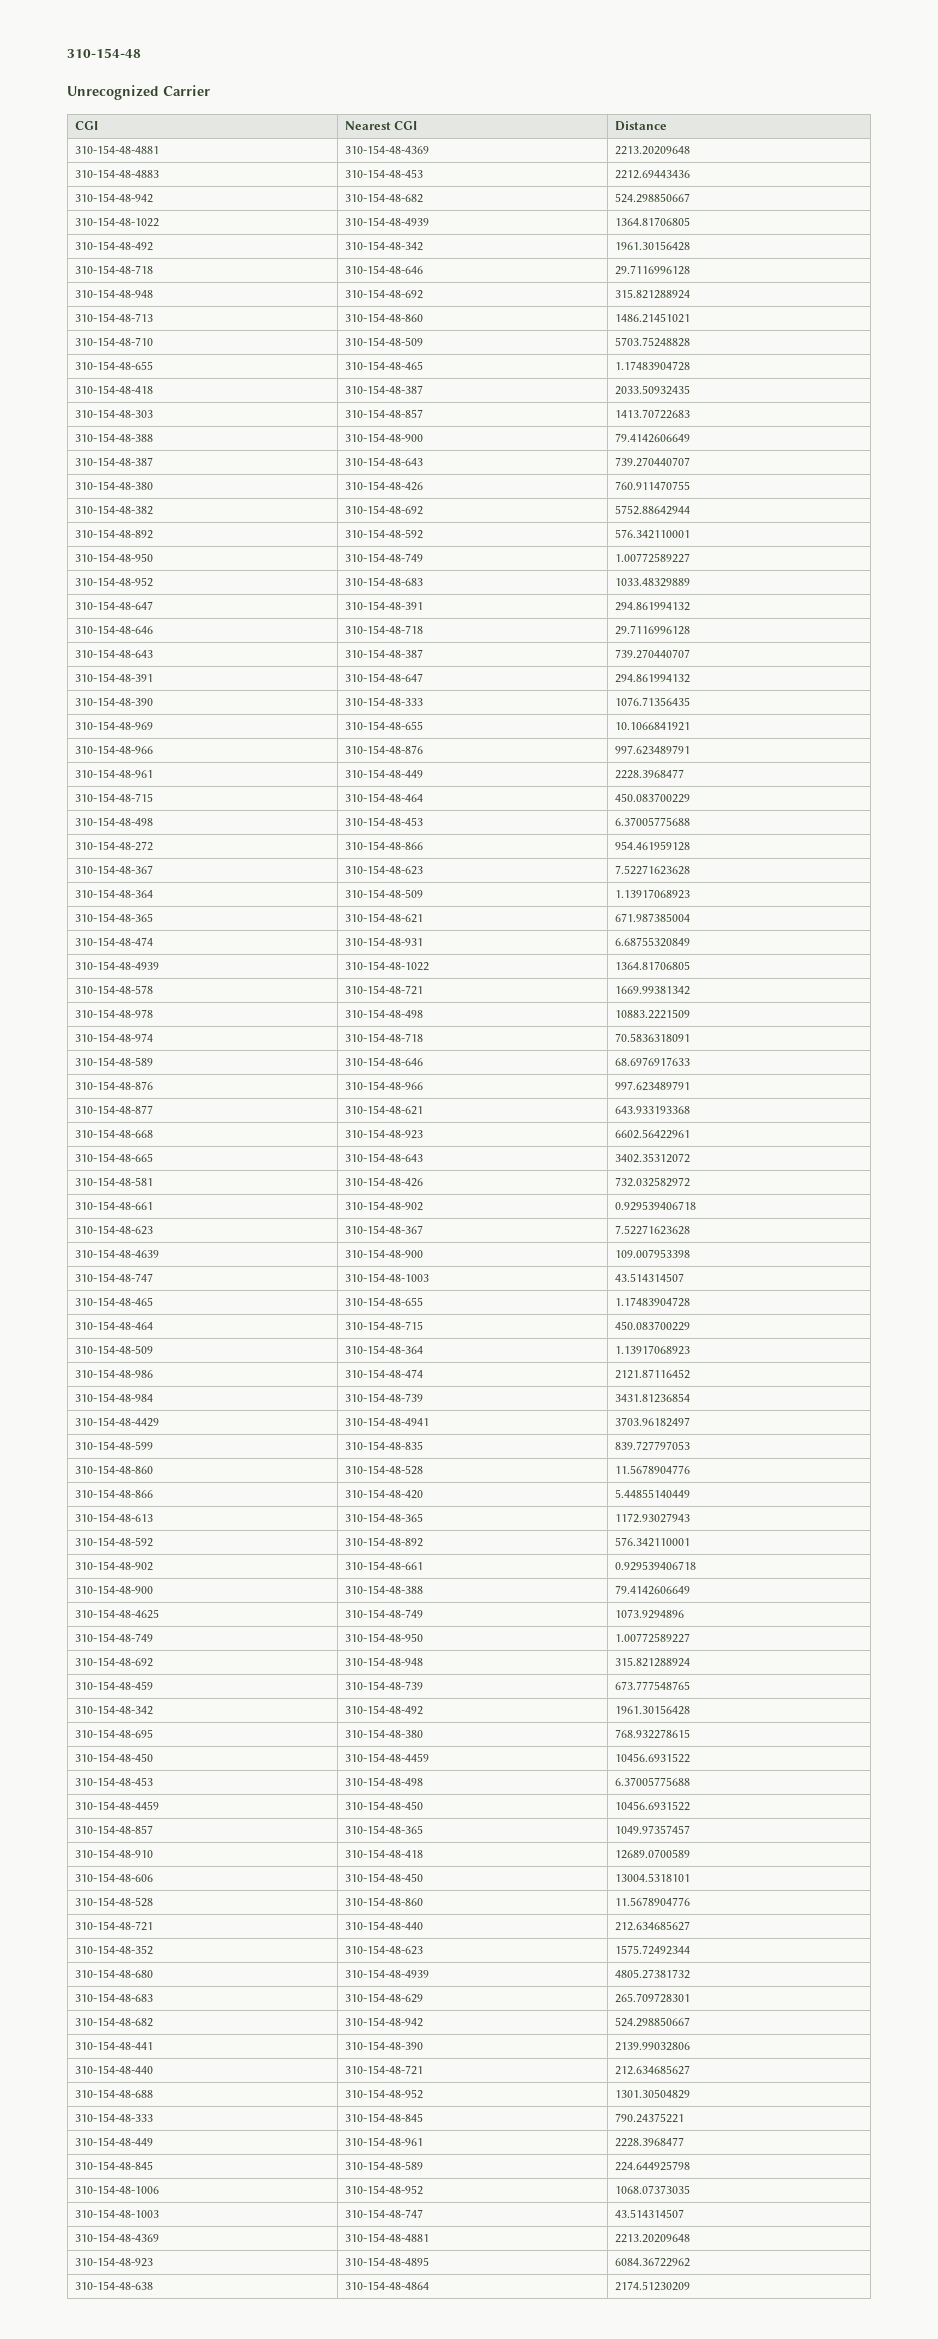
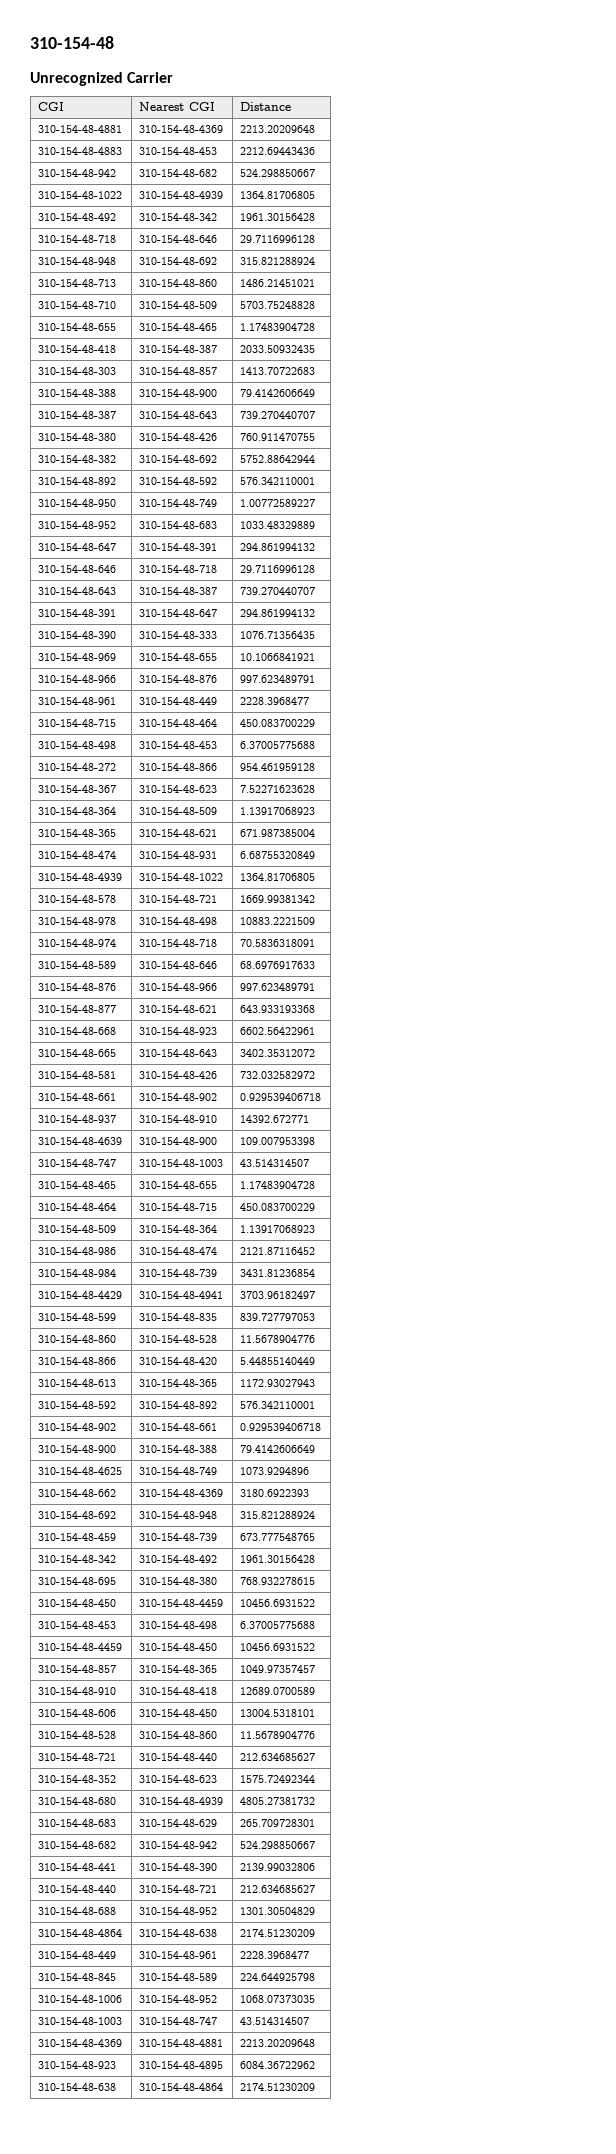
- 310-154-48-623 | 310-154-48-367 | 7.52271623628
+ 310-154-48-937 | 310-154-48-910 | 14392.672771
- 310-154-48-749 | 310-154-48-950 | 1.00772589227
+ 310-154-48-662 | 310-154-48-4369 | 3180.6922393
- 310-154-48-333 | 310-154-48-845 | 790.24375221
+ 310-154-48-4864 | 310-154-48-638 | 2174.51230209

